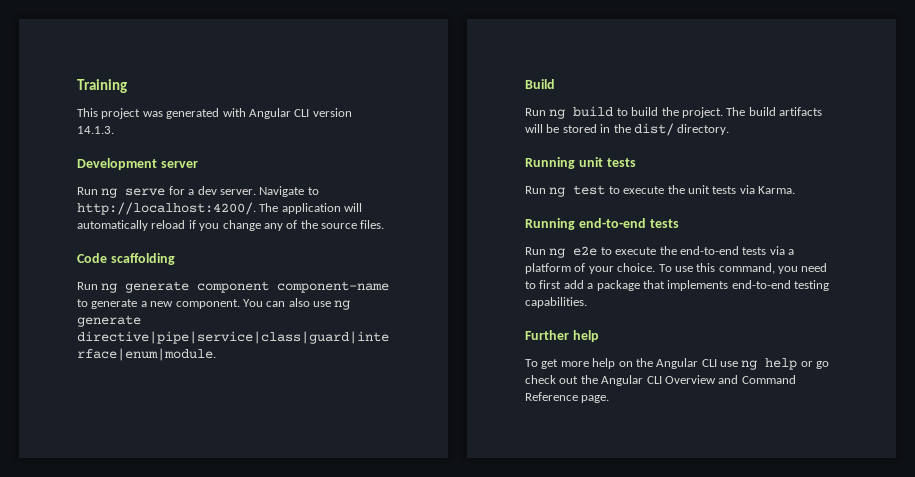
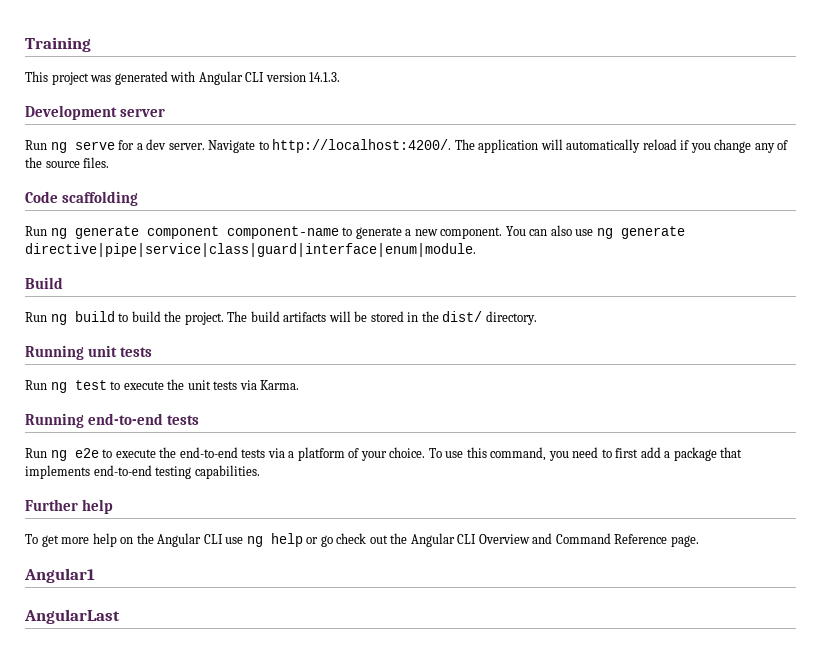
+ Angular1
+ AngularLast

